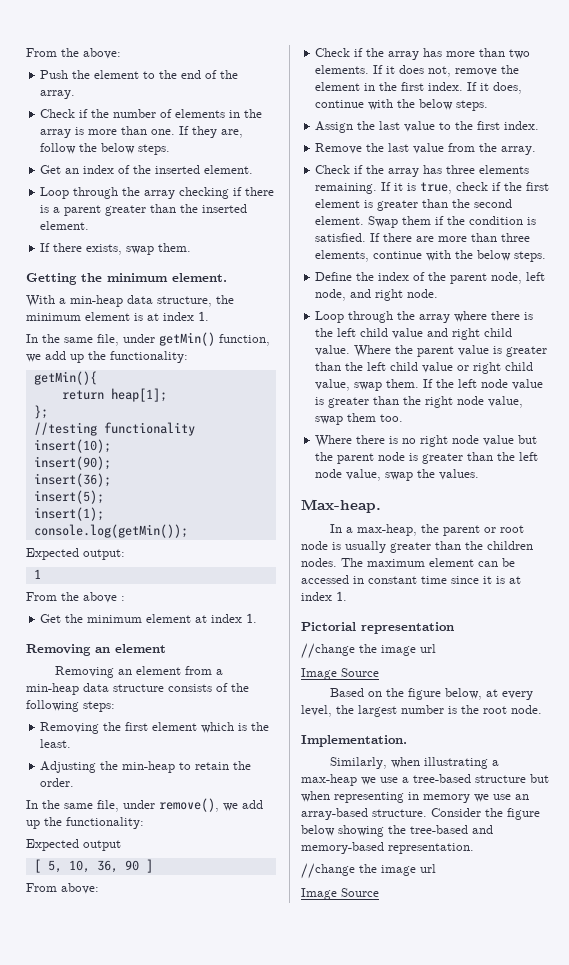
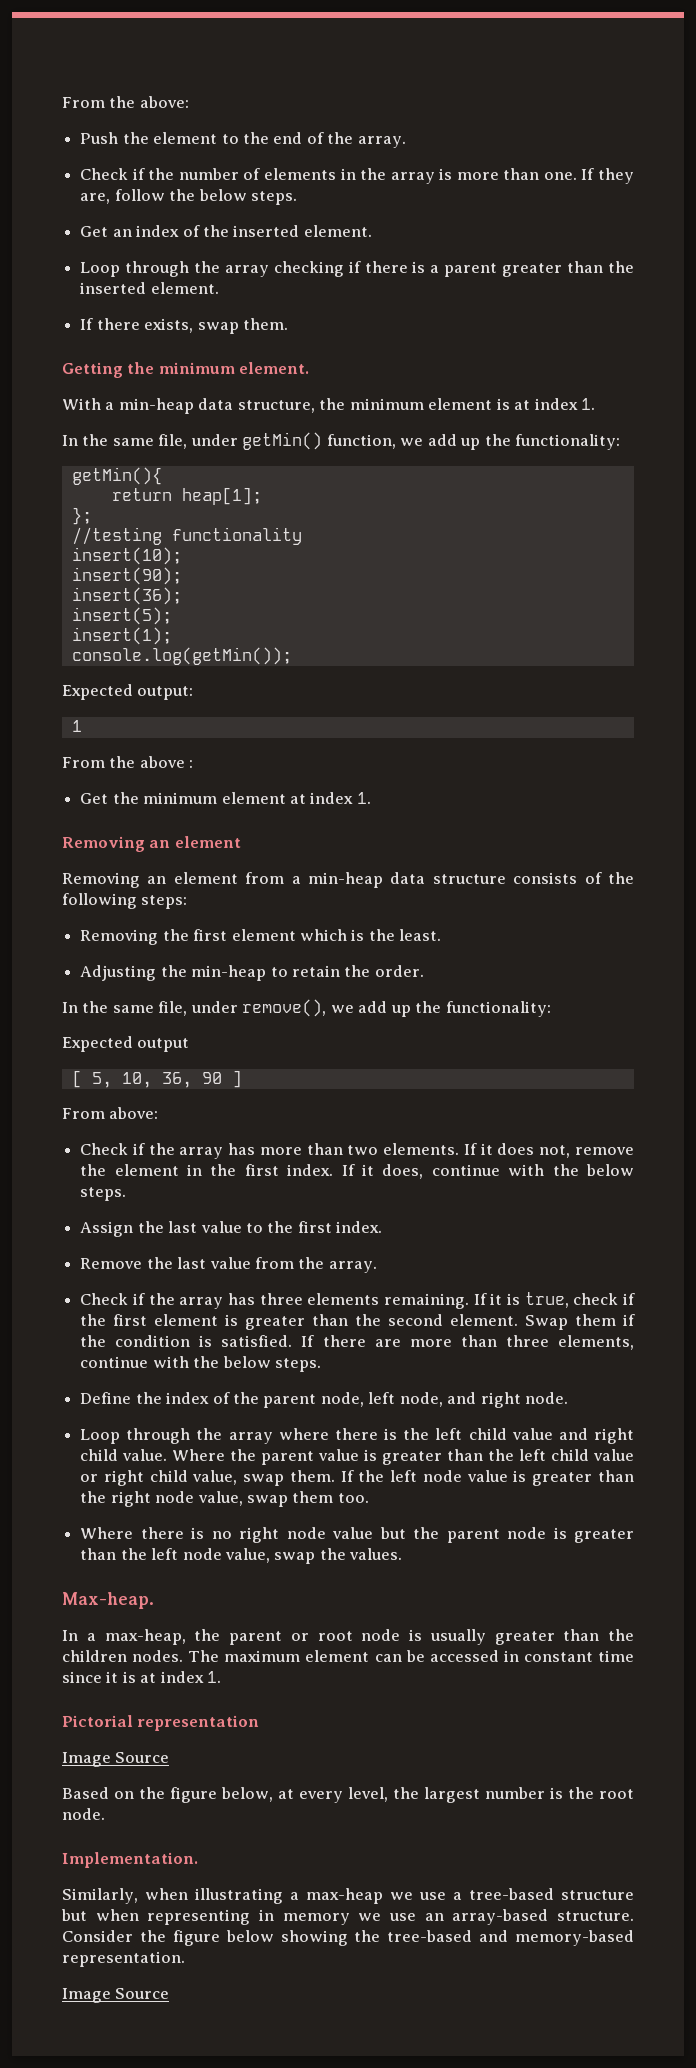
  Pictorial representation
- //change the image url
  Consider the figure below showing the tree-based and memory-based representation.
- //change the image url

